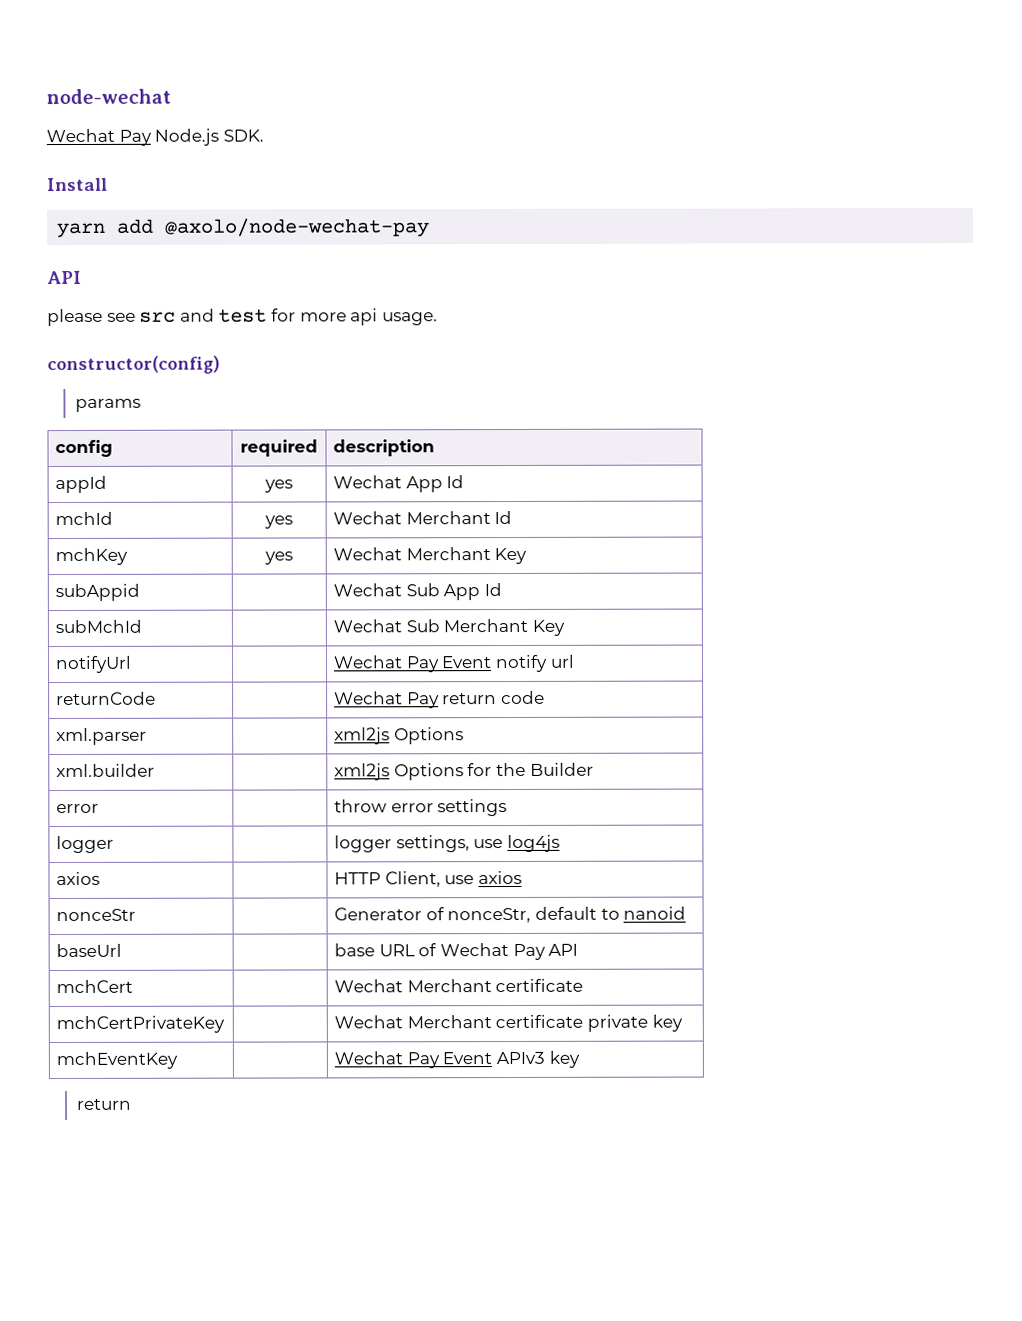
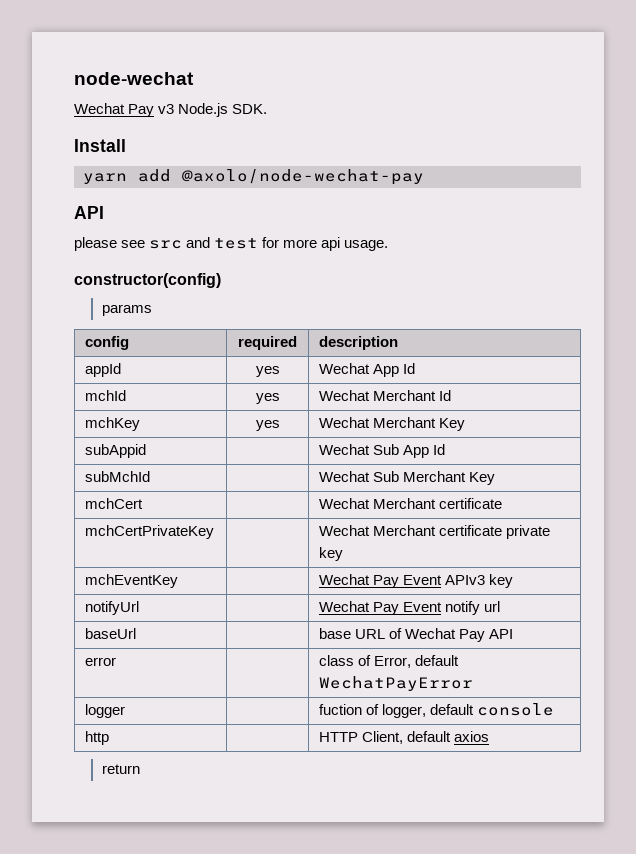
- Wechat Pay Node.js SDK.
+ Wechat Pay v3 Node.js SDK.
- notifyUrl | | Wechat Pay Event notify url
- returnCode | | Wechat Pay return code
- xml.parser | | xml2js Options
- xml.builder | | xml2js Options for the Builder
- error | | throw error settings
- logger | | logger settings, use log4js
- axios | | HTTP Client, use axios
- nonceStr | | Generator of nonceStr, default to nanoid
- baseUrl | | base URL of Wechat Pay API
+ notifyUrl | | Wechat Pay Event notify url
+ baseUrl | | base URL of Wechat Pay API
+ error | | class of Error, default WechatPayError
+ logger | | fuction of logger, default console
+ http | | HTTP Client, default axios

